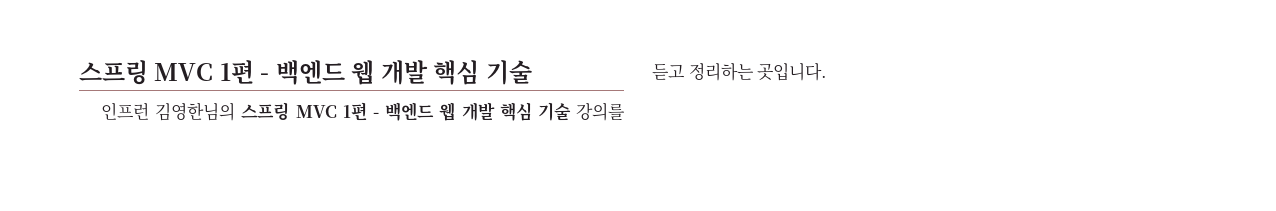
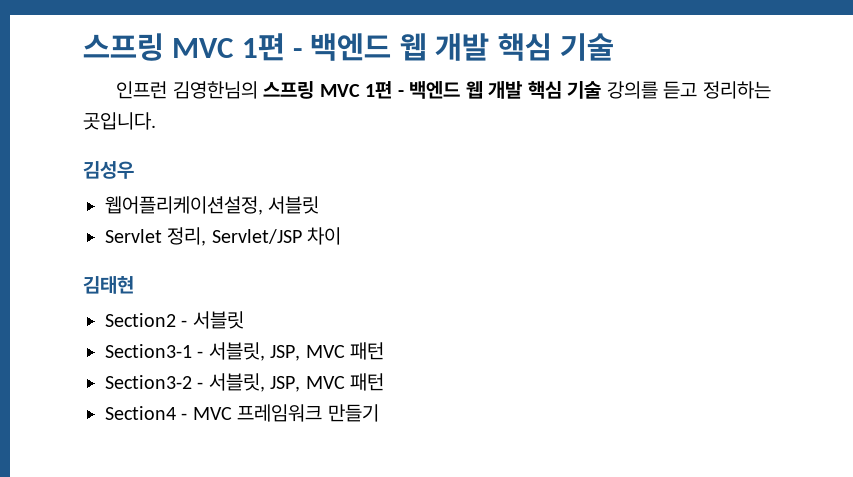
+ 김성우
+ 웹어플리케이션설정, 서블릿
+ Servlet 정리, Servlet/JSP 차이
+ 김태현
+ Section2 - 서블릿
+ Section3-1 - 서블릿, JSP, MVC 패턴
+ Section3-2 - 서블릿, JSP, MVC 패턴
+ Section4 - MVC 프레임워크 만들기

